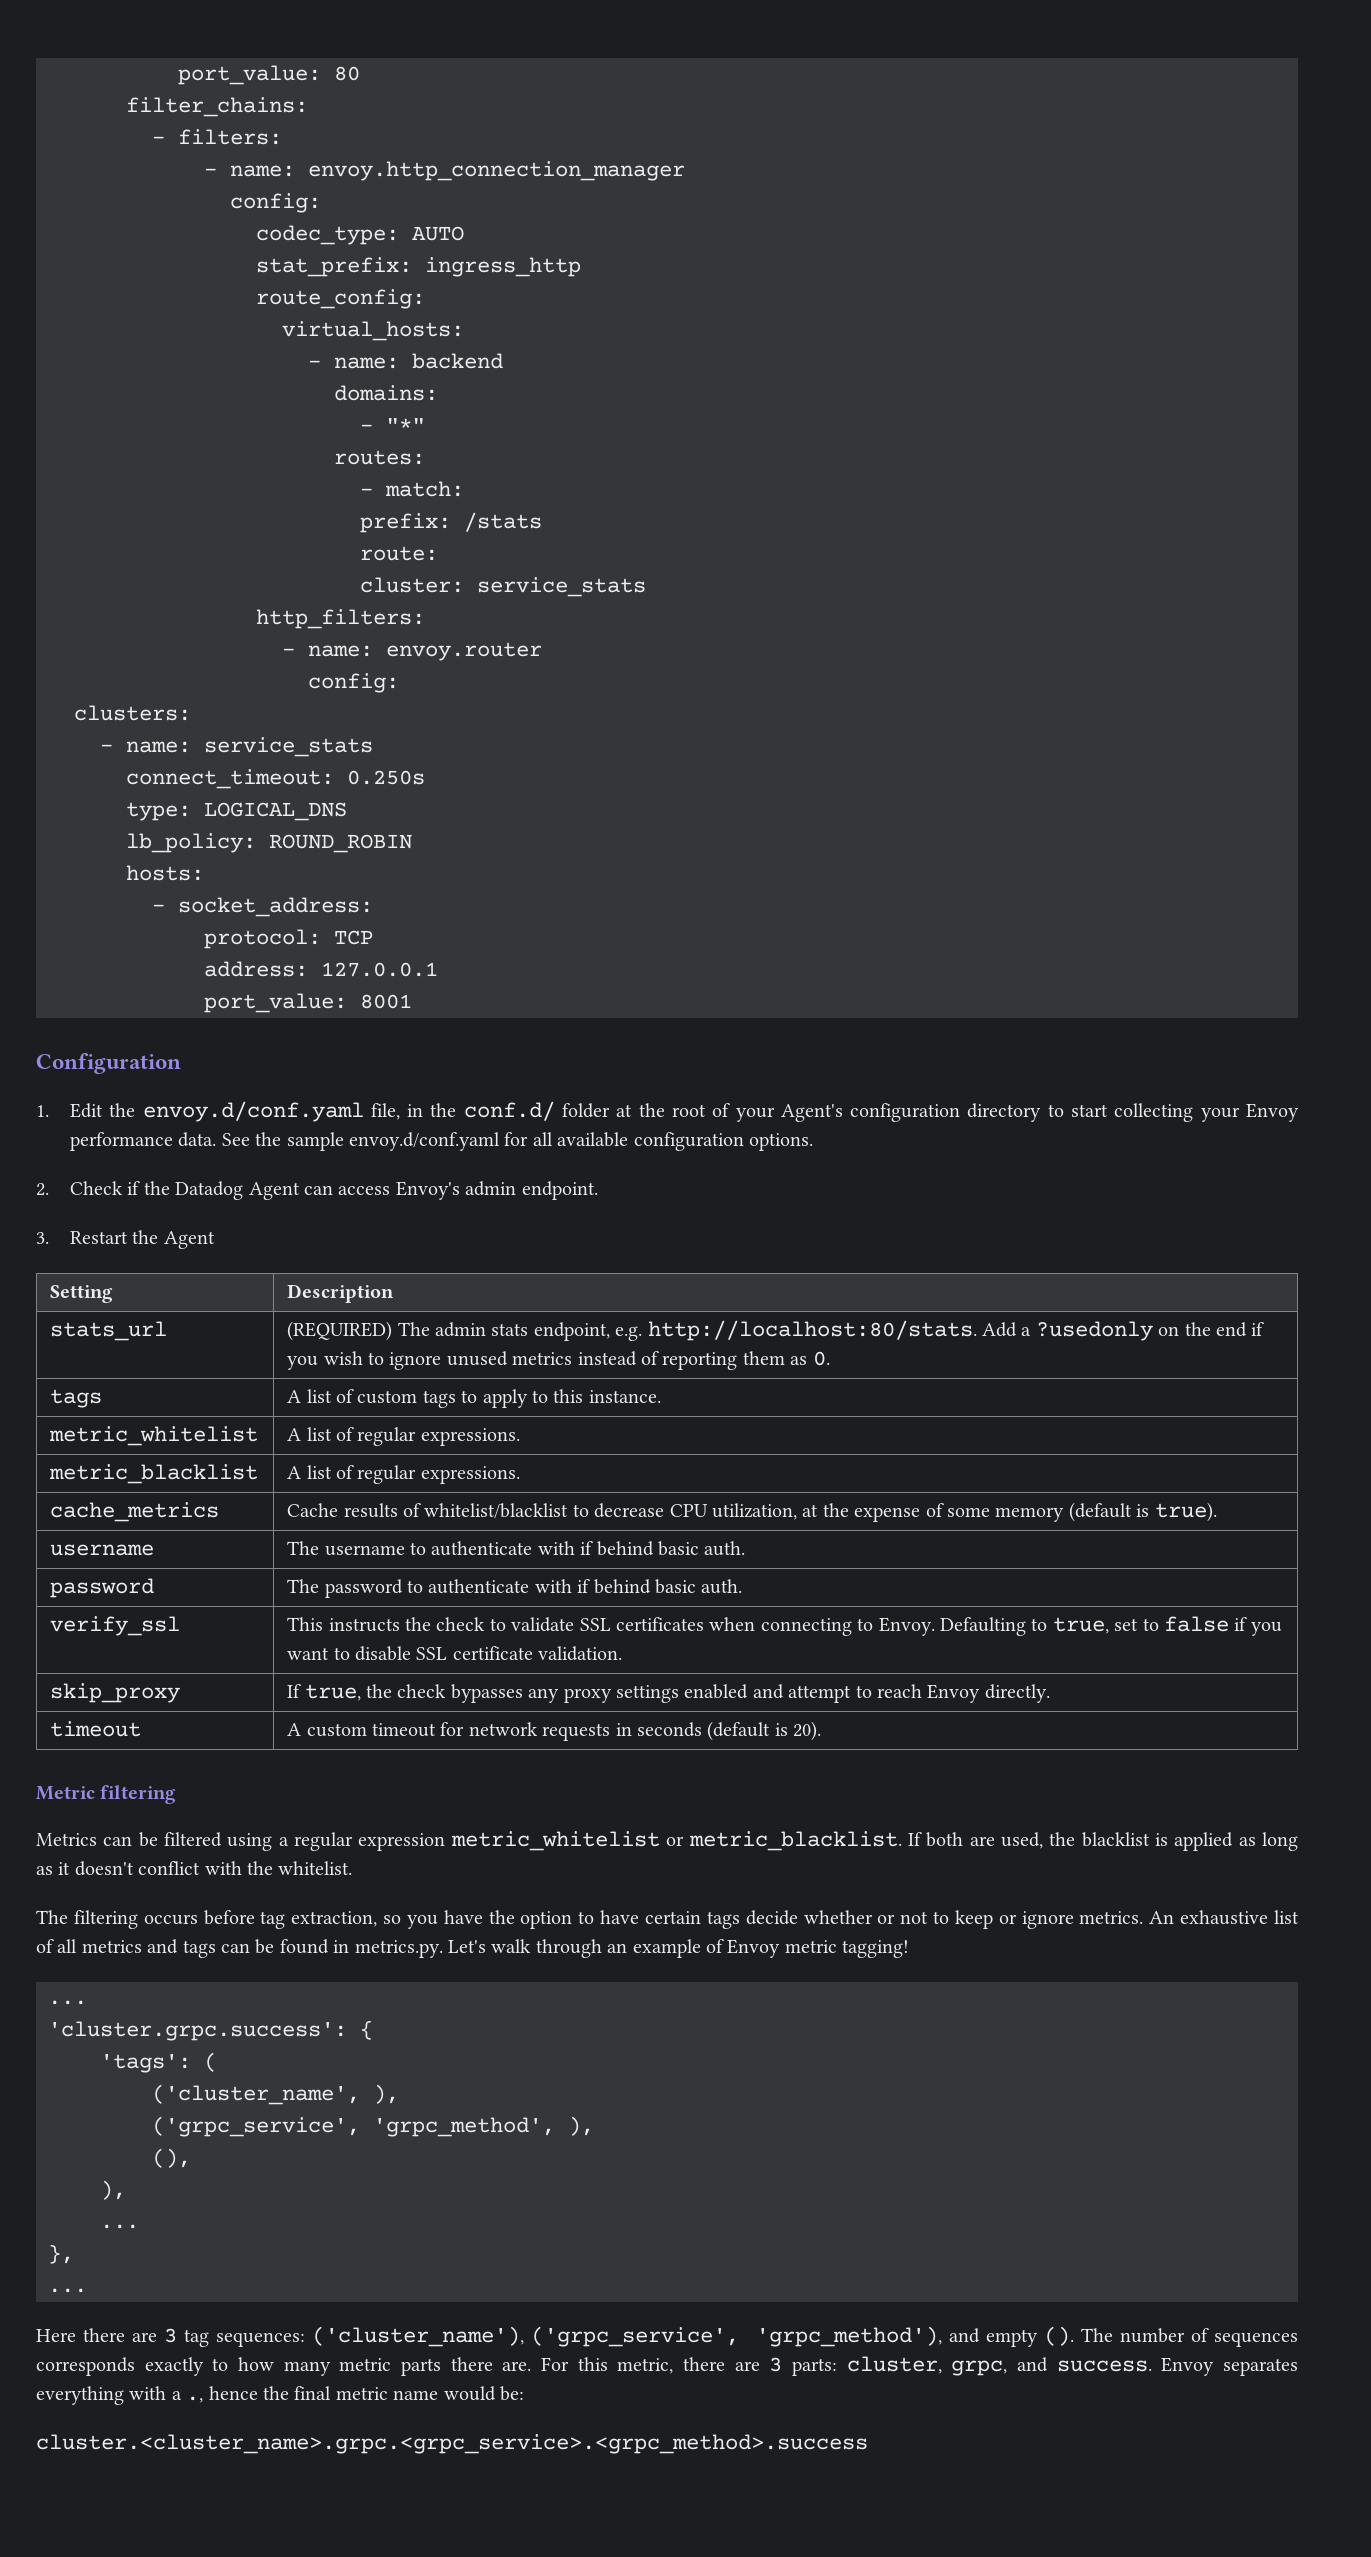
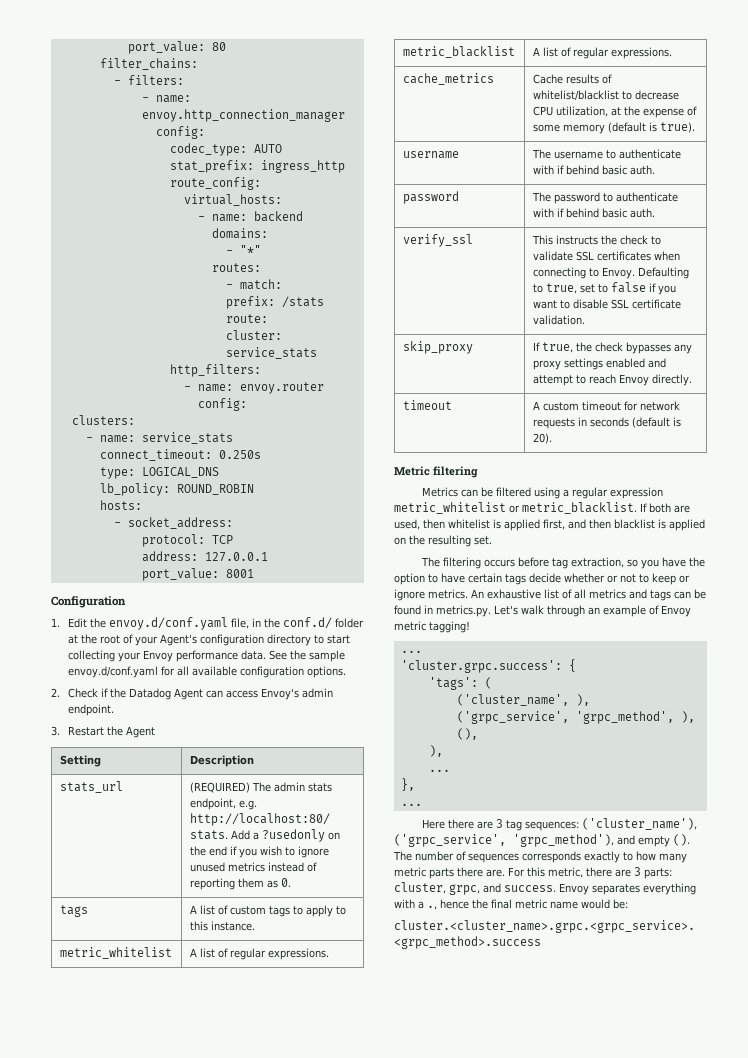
- If both are used, the blacklist is applied as long as it doesn't conflict with the whitelist.
+ If both are used, then whitelist is applied first, and then blacklist is applied on the resulting set.

